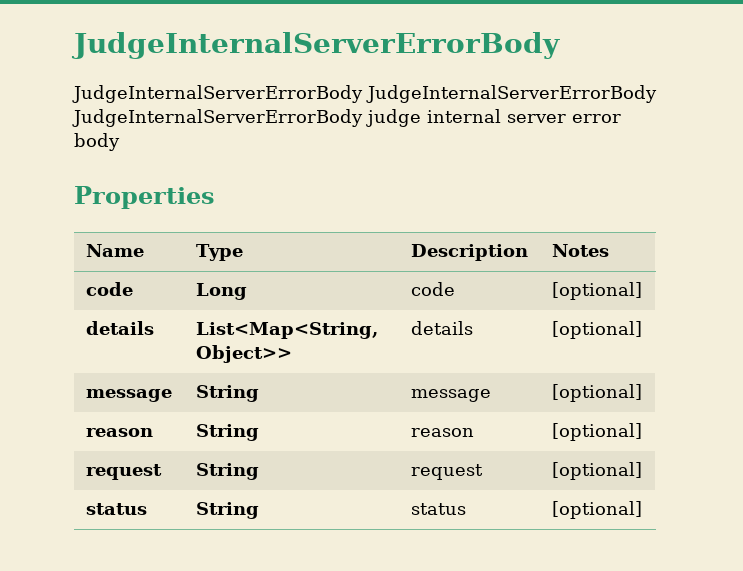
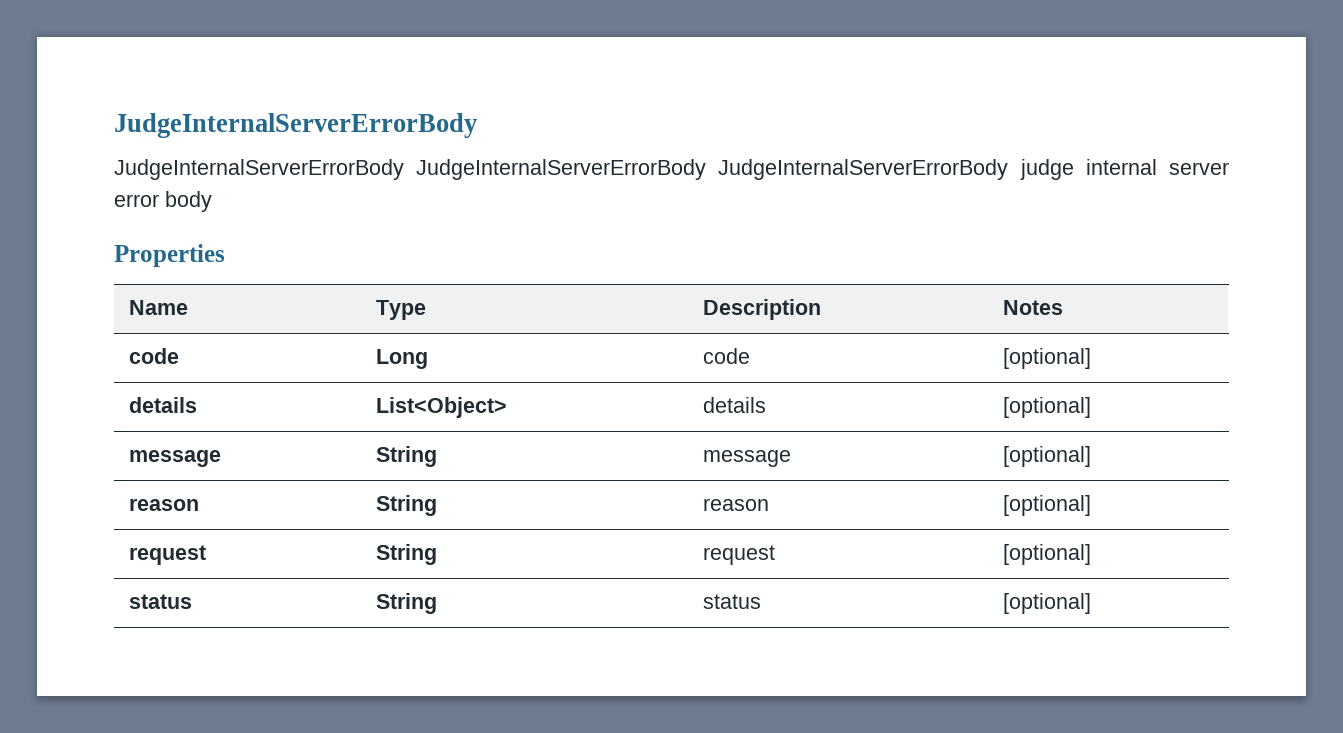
- details | List<Map<String, Object>> | details | [optional]
+ details | List<Object> | details | [optional]

